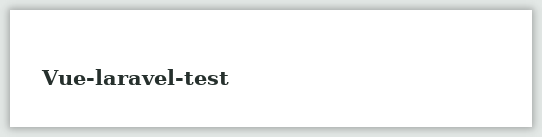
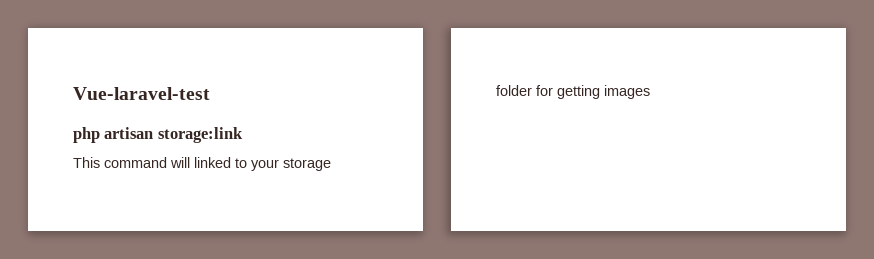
+ php artisan storage:link
+ This command will linked to your storage folder for getting images

